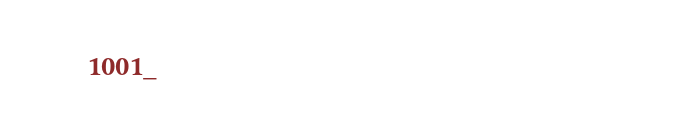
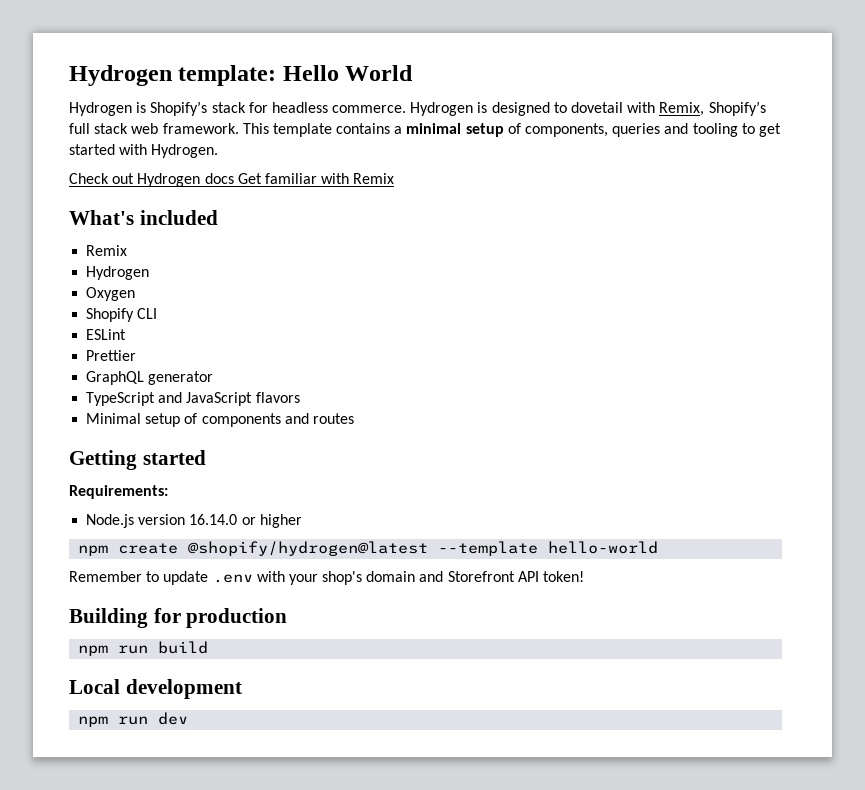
- 1001_
+ Hydrogen template: Hello World
+ Hydrogen is Shopify’s stack for headless commerce. Hydrogen is designed to dovetail with Remix, Shopify’s full stack web framework. This template contains a minimal setup of components, queries and tooling to get started with Hydrogen.
+ Check out Hydrogen docs Get familiar with Remix
+ What's included
+ Remix
+ Hydrogen
+ Oxygen
+ Shopify CLI
+ ESLint
+ Prettier
+ GraphQL generator
+ TypeScript and JavaScript flavors
+ Minimal setup of components and routes
+ Getting started
+ Requirements:
+ Node.js version 16.14.0 or higher
+ npm create @shopify/hydrogen@latest --template hello-world
+ Remember to update .env with your shop's domain and Storefront API token!
+ Building for production
+ npm run build
+ Local development
+ npm run dev

